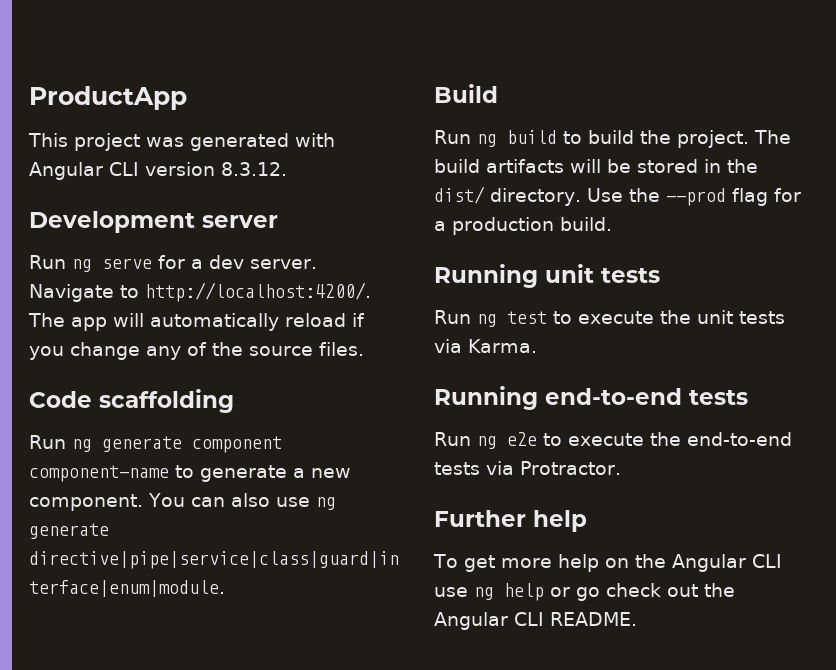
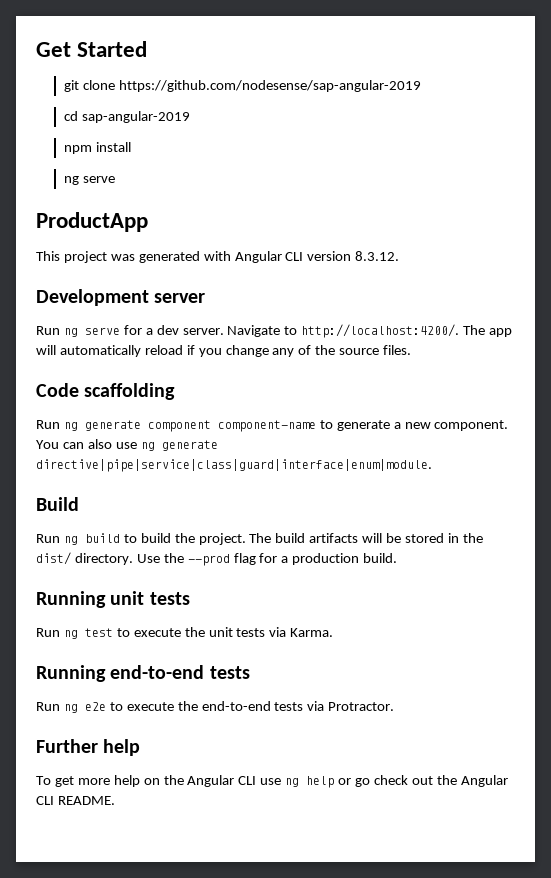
+ Get Started
+ git clone https://github.com/nodesense/sap-angular-2019
+ cd sap-angular-2019
+ npm install
+ ng serve

